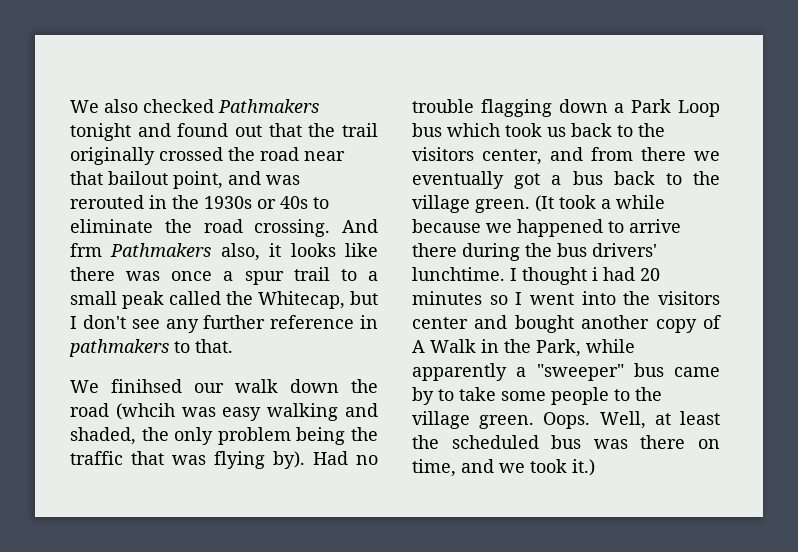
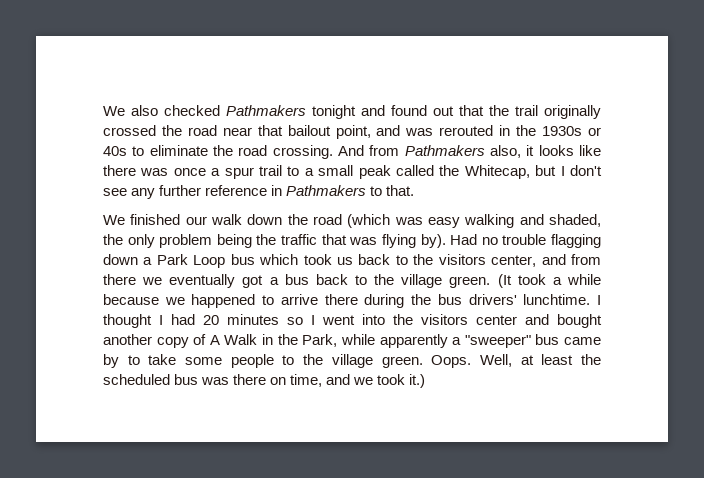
- And frm Pathmakers also, it looks like there was once a spur trail to a small peak called the Whitecap, but I don't see any further reference in pathmakers to that.
+ And from Pathmakers also, it looks like there was once a spur trail to a small peak called the Whitecap, but I don't see any further reference in Pathmakers to that.
- We finihsed our walk down the road (whcih was easy walking and shaded, the only problem being the traffic that was flying by).
+ We finished our walk down the road (which was easy walking and shaded, the only problem being the traffic that was flying by).
- I thought i had 20 minutes so I went into the visitors center and bought another copy of A Walk in the Park, while apparently a "sweeper" bus came by to take some people to the village green.
+ I thought I had 20 minutes so I went into the visitors center and bought another copy of A Walk in the Park, while apparently a "sweeper" bus came by to take some people to the village green.

